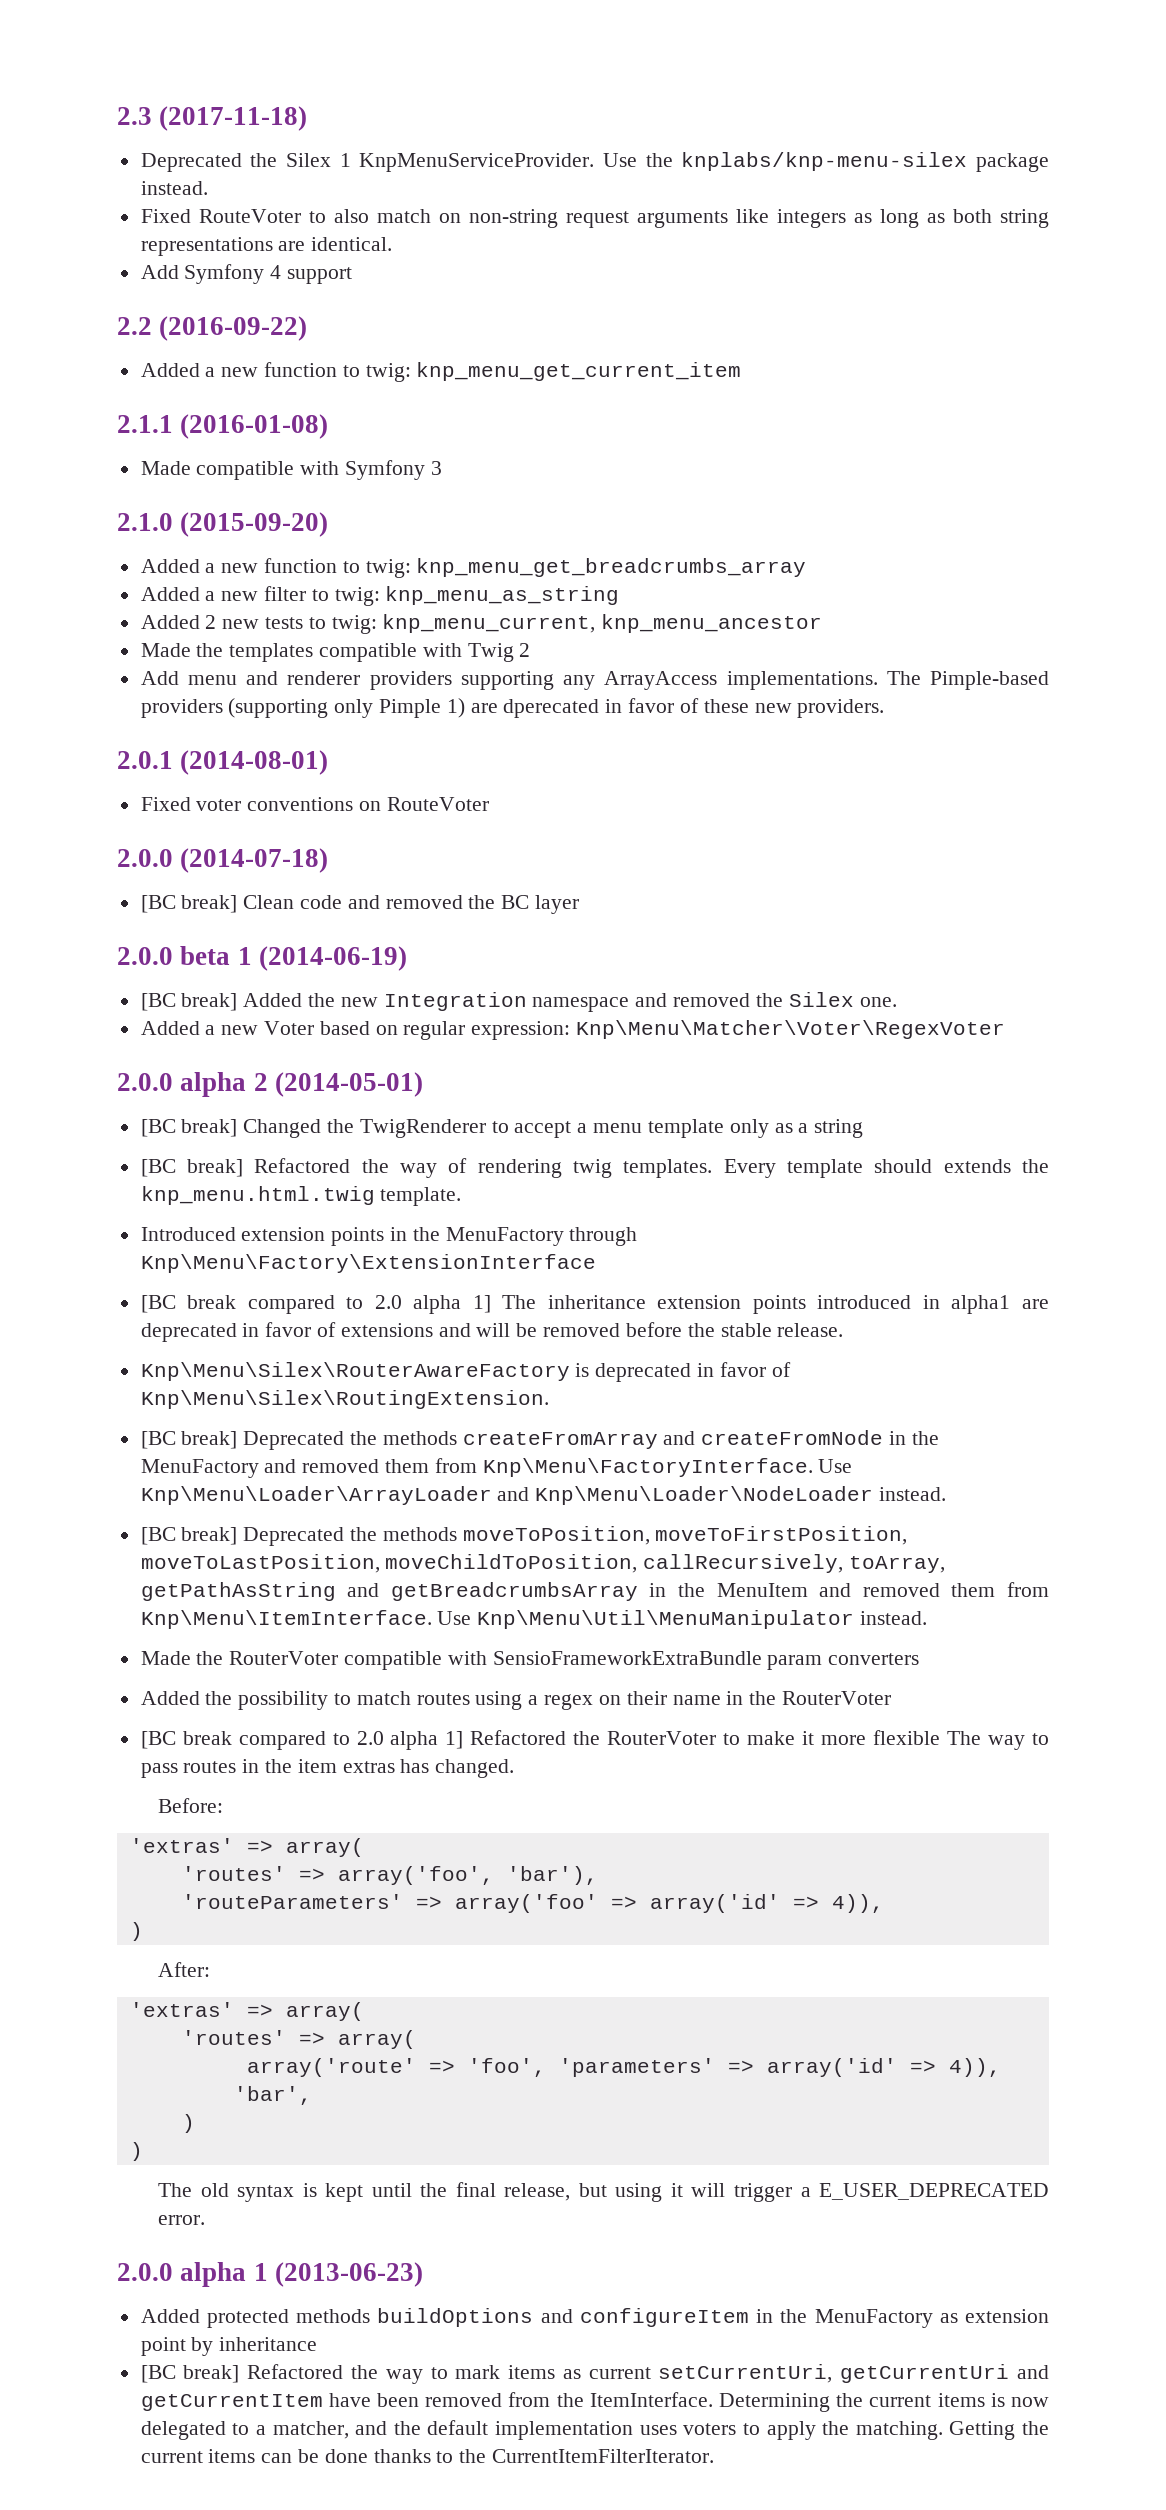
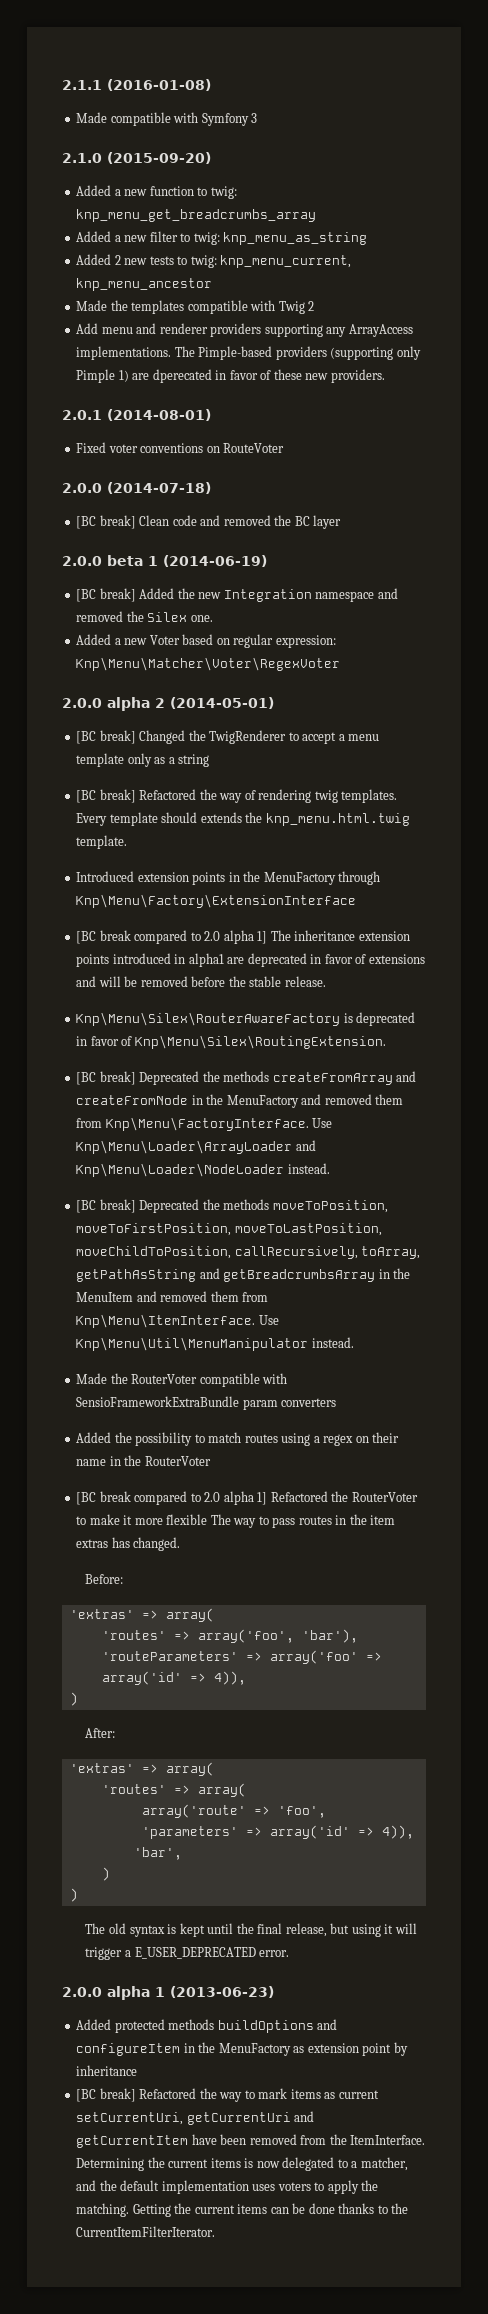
- 2.3 (2017-11-18)
- Deprecated the Silex 1 KnpMenuServiceProvider. Use the knplabs/knp-menu-silex package instead.
- Fixed RouteVoter to also match on non-string request arguments like integers as long as both string representations are identical.
- Add Symfony 4 support
- 2.2 (2016-09-22)
- Added a new function to twig: knp_menu_get_current_item

